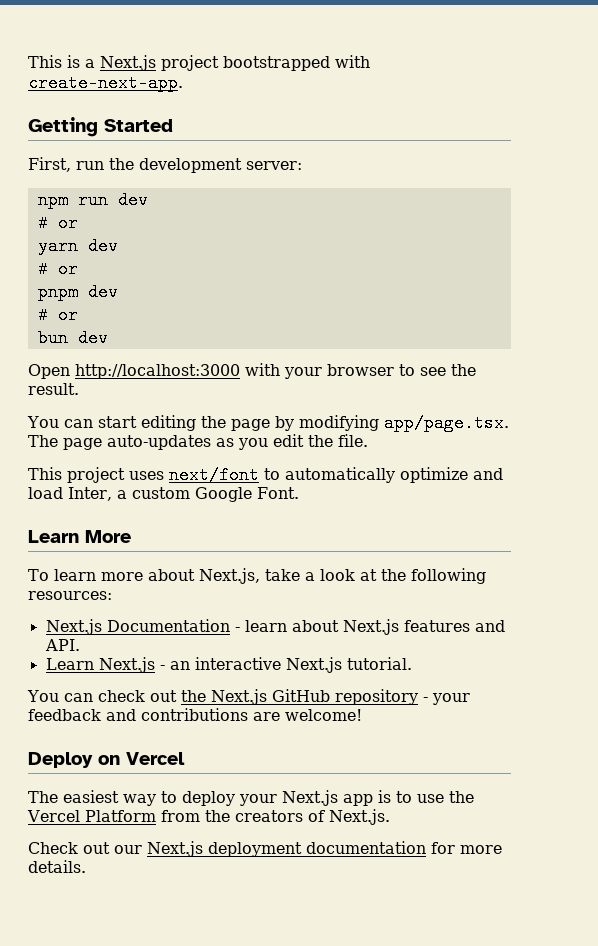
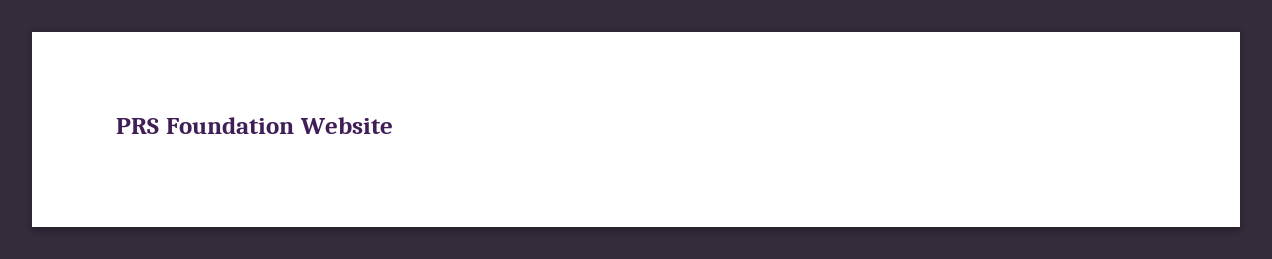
- This is a Next.js project bootstrapped with create-next-app.
- Getting Started
- First, run the development server:
- npm run dev
- # or
- yarn dev
- # or
- pnpm dev
- # or
- bun dev
- Open http://localhost:3000 with your browser to see the result.
- You can start editing the page by modifying app/page.tsx. The page auto-updates as you edit the file.
- This project uses next/font to automatically optimize and load Inter, a custom Google Font.
- Learn More
- To learn more about Next.js, take a look at the following resources:
- Next.js Documentation - learn about Next.js features and API.
- Learn Next.js - an interactive Next.js tutorial.
- You can check out the Next.js GitHub repository - your feedback and contributions are welcome!
- Deploy on Vercel
- The easiest way to deploy your Next.js app is to use the Vercel Platform from the creators of Next.js.
- Check out our Next.js deployment documentation for more details.
+ PRS Foundation Website

